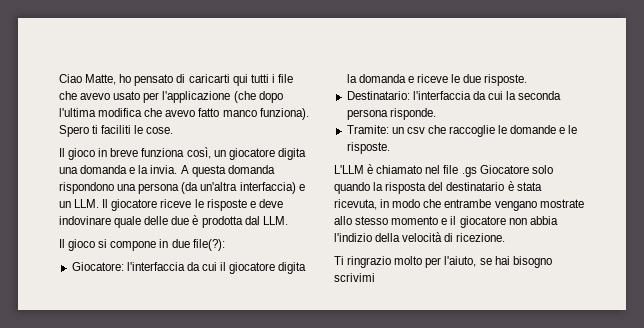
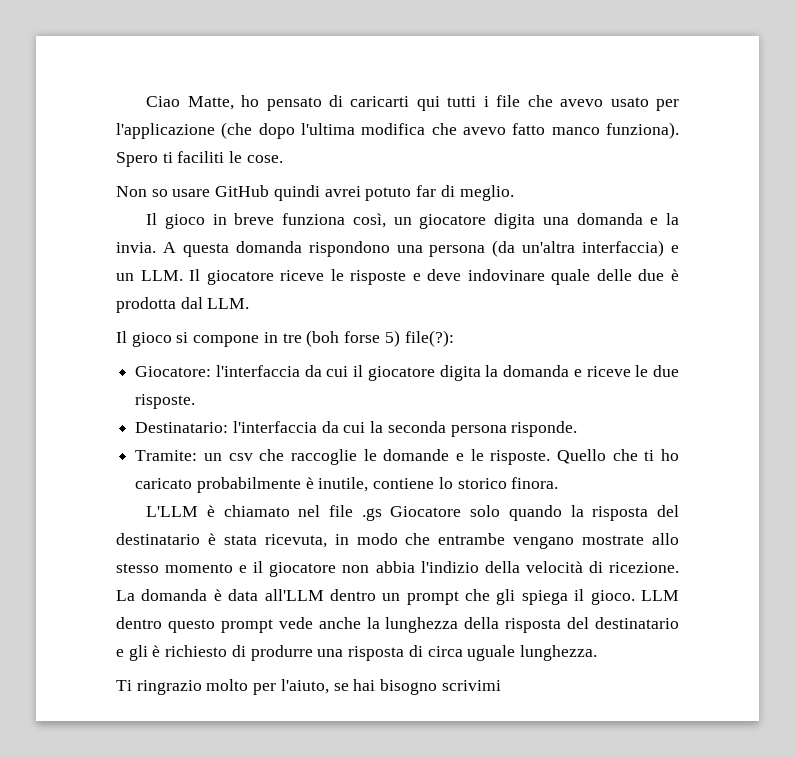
+ Non so usare GitHub quindi avrei potuto far di meglio.
- Il gioco si compone in due file(?):
+ Il gioco si compone in tre (boh forse 5) file(?):
+ Quello che ti ho caricato probabilmente è inutile, contiene lo storico finora.
+ La domanda è data all'LLM dentro un prompt che gli spiega il gioco. LLM dentro questo prompt vede anche la lunghezza della risposta del destinatario e gli è richiesto di produrre una risposta di circa uguale lunghezza.

